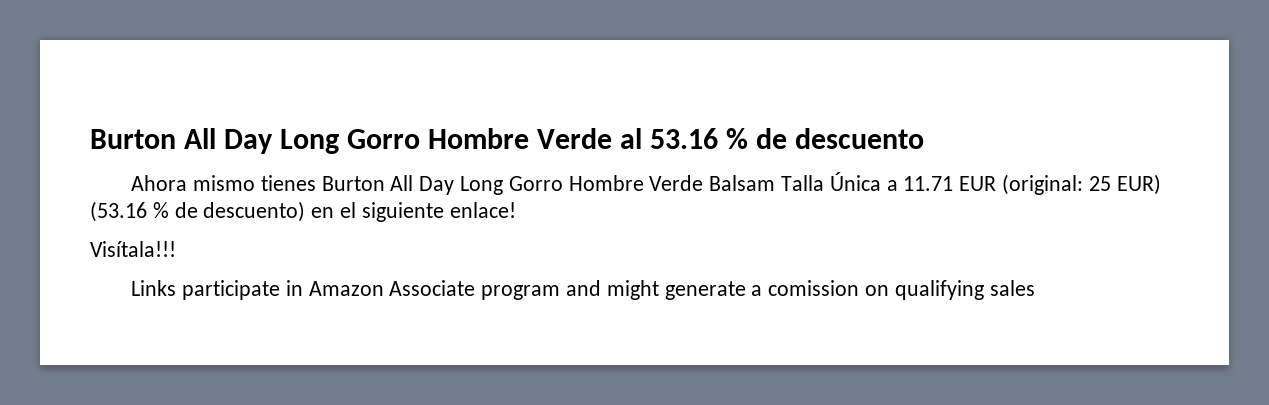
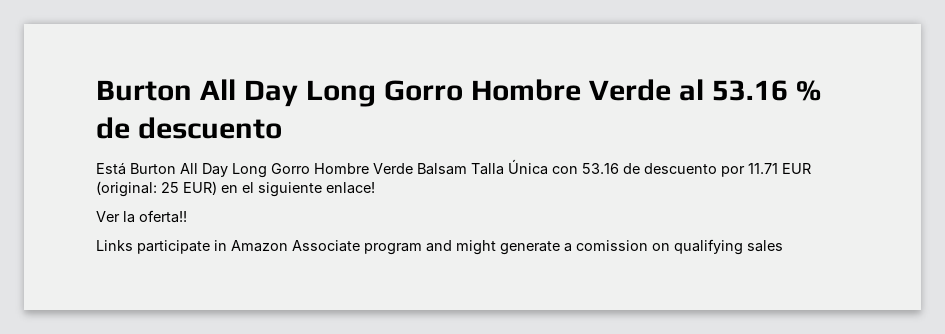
- Ahora mismo tienes Burton All Day Long Gorro Hombre Verde Balsam Talla Única a 11.71 EUR (original: 25 EUR) (53.16 % de descuento) en el siguiente enlace!
+ Está Burton All Day Long Gorro Hombre Verde Balsam Talla Única con 53.16 de descuento por 11.71 EUR (original: 25 EUR) en el siguiente enlace!
- Visítala!!!
+ Ver la oferta!!

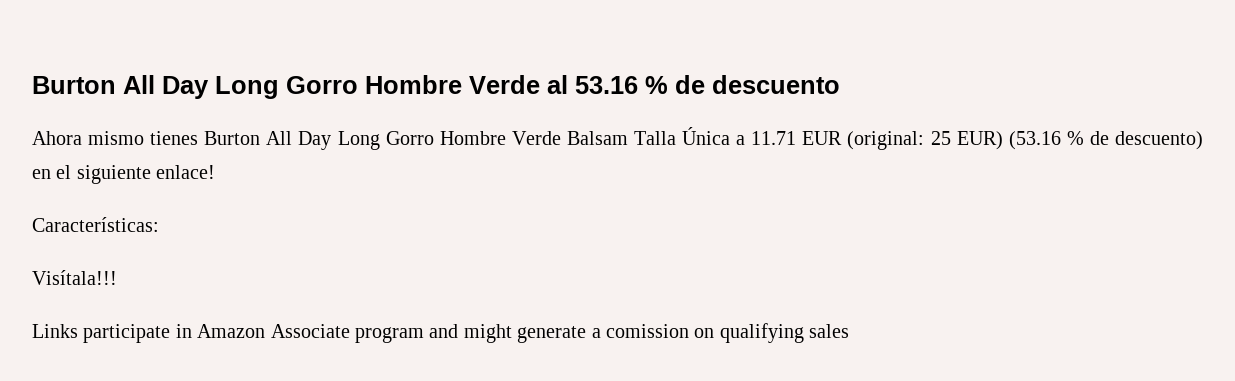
- Está Burton All Day Long Gorro Hombre Verde Balsam Talla Única con 53.16 de descuento por 11.71 EUR (original: 25 EUR) en el siguiente enlace!
+ Ahora mismo tienes Burton All Day Long Gorro Hombre Verde Balsam Talla Única a 11.71 EUR (original: 25 EUR) (53.16 % de descuento) en el siguiente enlace!
- Ver la oferta!!
+ Características:
+ Visítala!!!

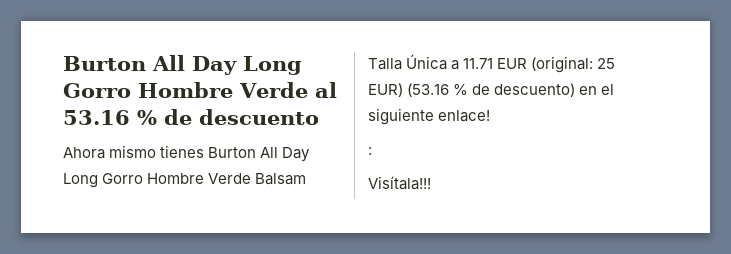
- Características:
+ :
- Links participate in Amazon Associate program and might generate a comission on qualifying sales

